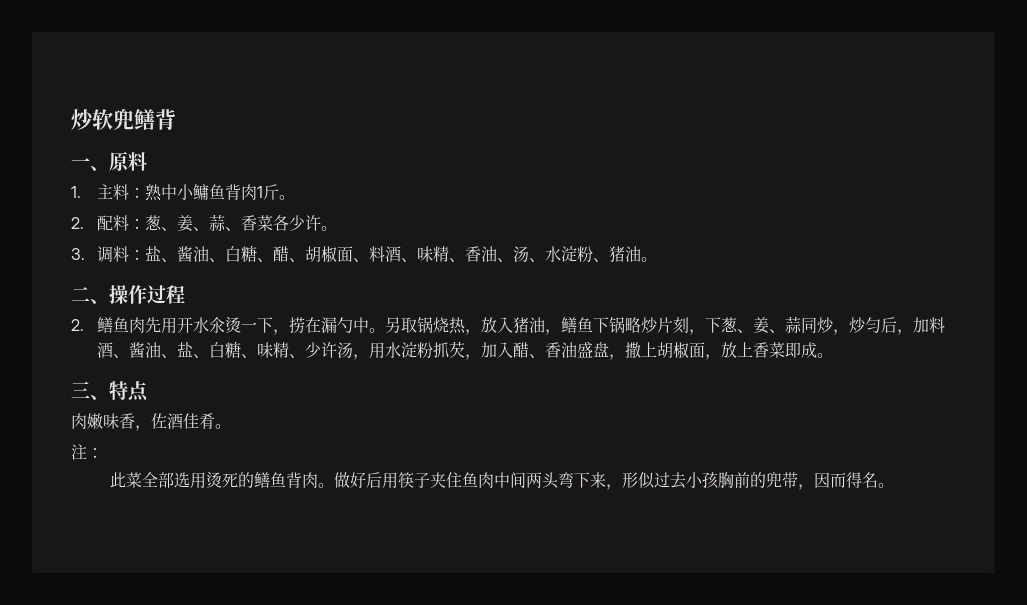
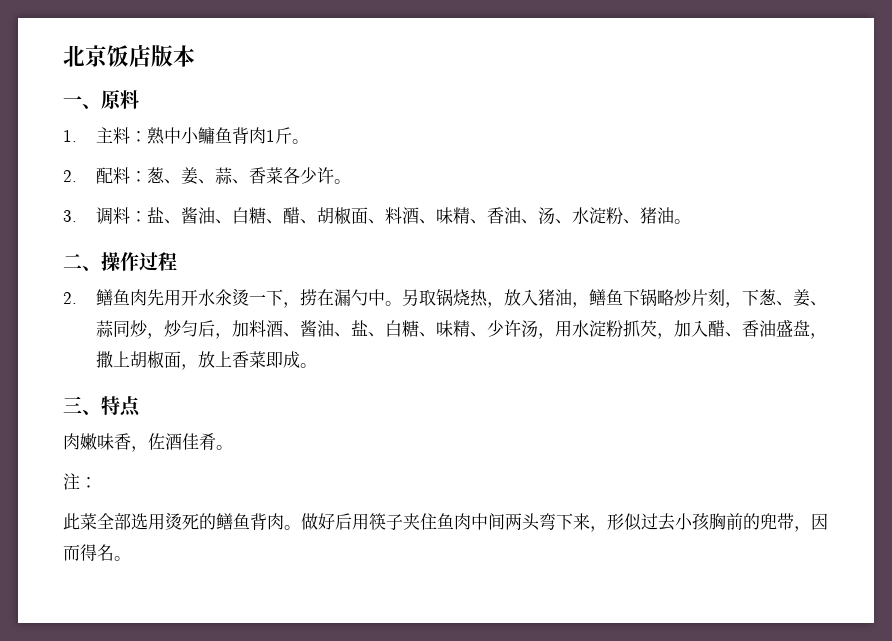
- 炒软兜鳝背
+ 北京饭店版本

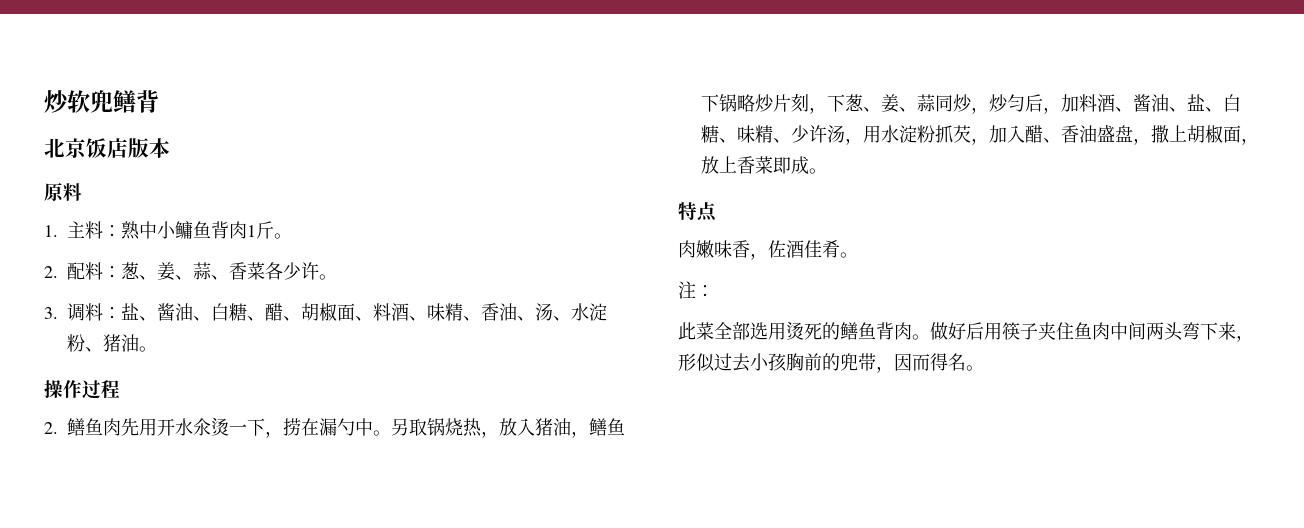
+ 炒软兜鳝背
- 一、原料
+ 原料
- 二、操作过程
+ 操作过程
- 三、特点
+ 特点

